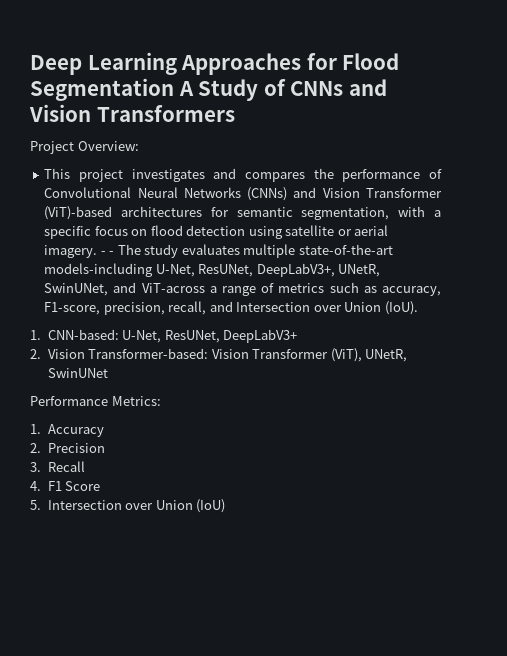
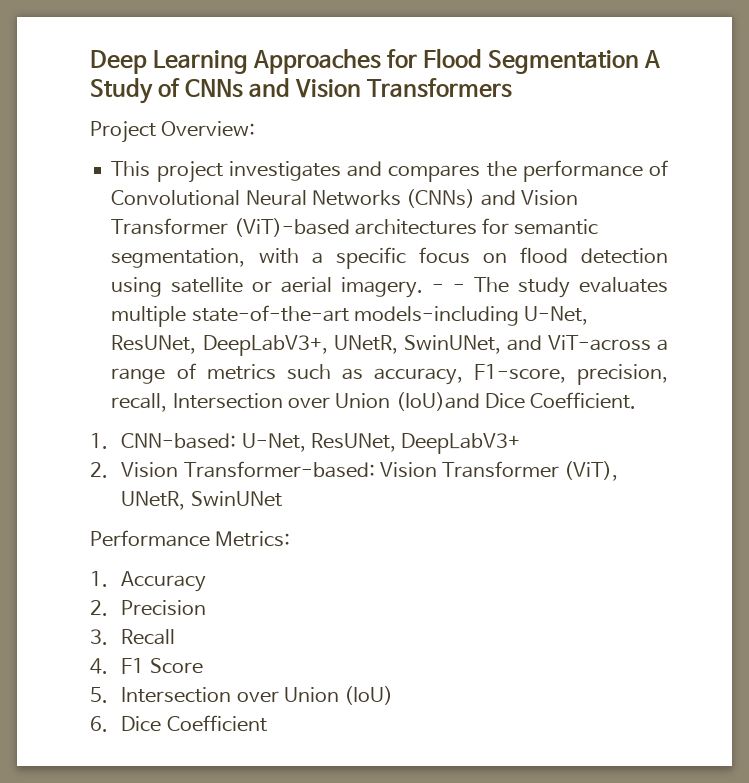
- - - The study evaluates multiple state-of-the-art models-including U-Net, ResUNet, DeepLabV3+, UNetR, SwinUNet, and ViT-across a range of metrics such as accuracy, F1-score, precision, recall, and Intersection over Union (IoU).
+ - - The study evaluates multiple state-of-the-art models-including U-Net, ResUNet, DeepLabV3+, UNetR, SwinUNet, and ViT-across a range of metrics such as accuracy, F1-score, precision, recall, Intersection over Union (IoU)and Dice Coefficient.
+ 6. Dice Coefficient

